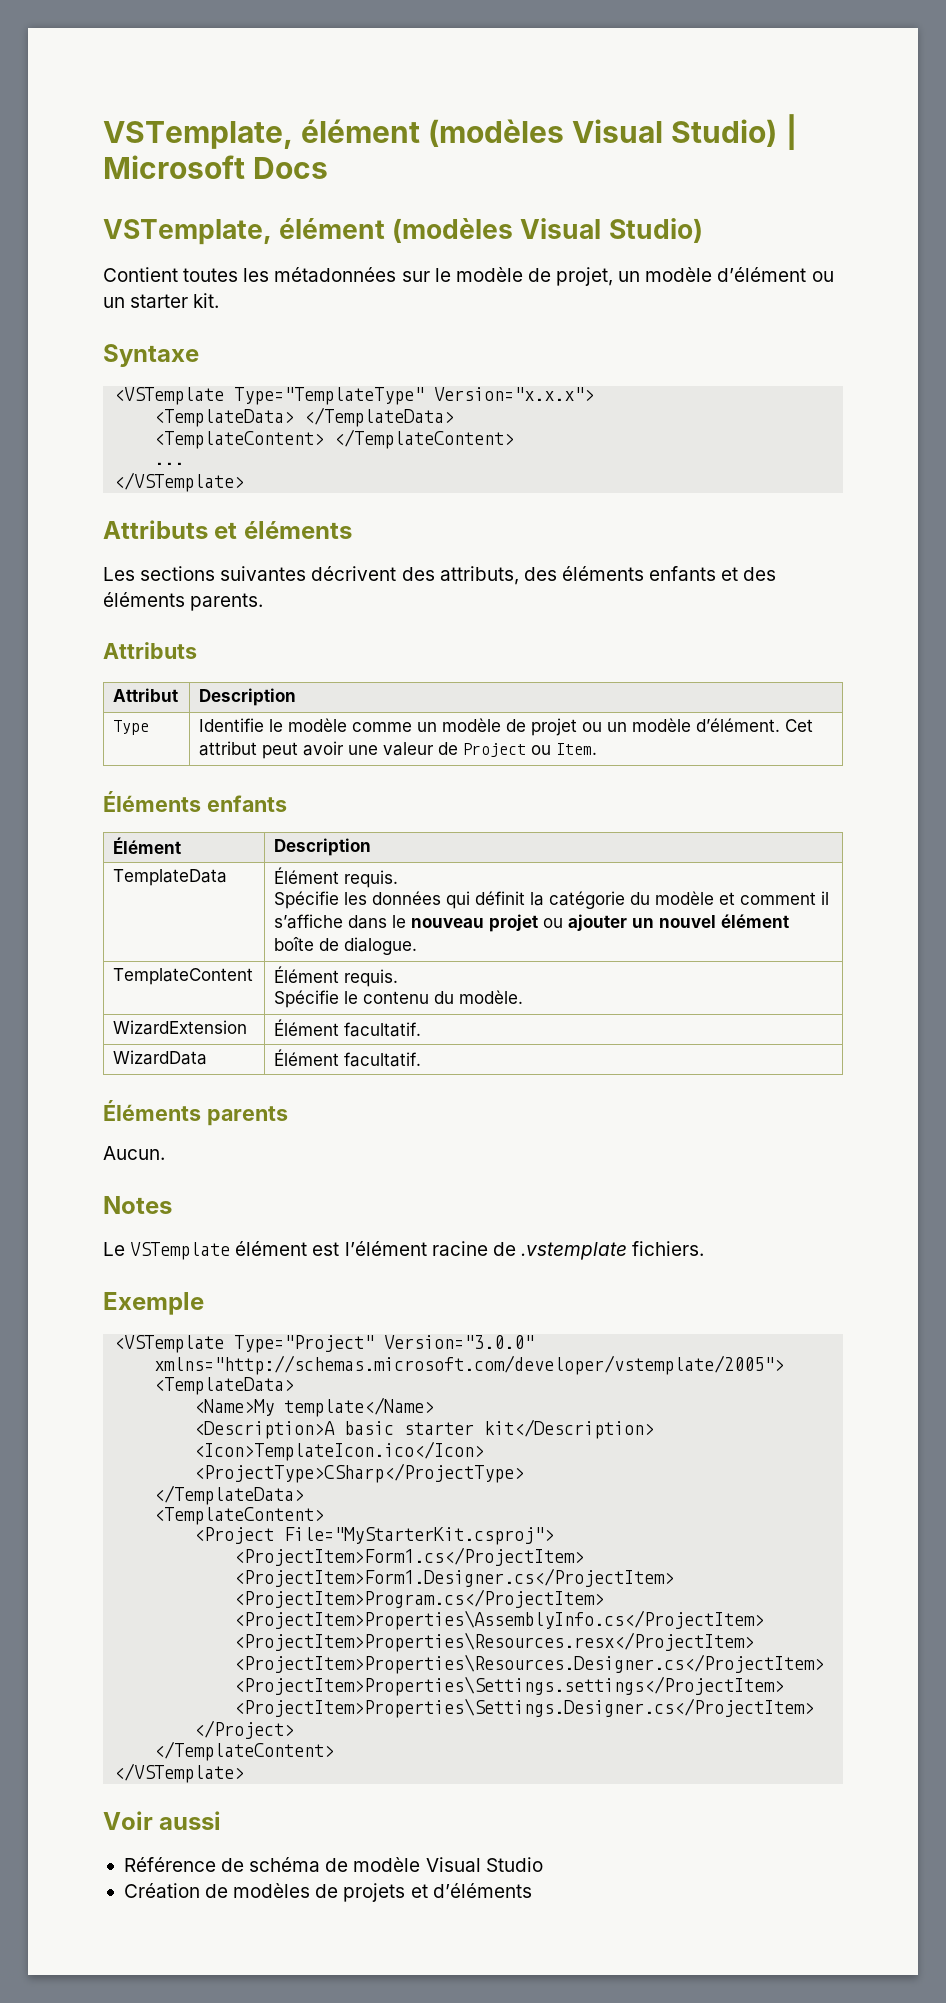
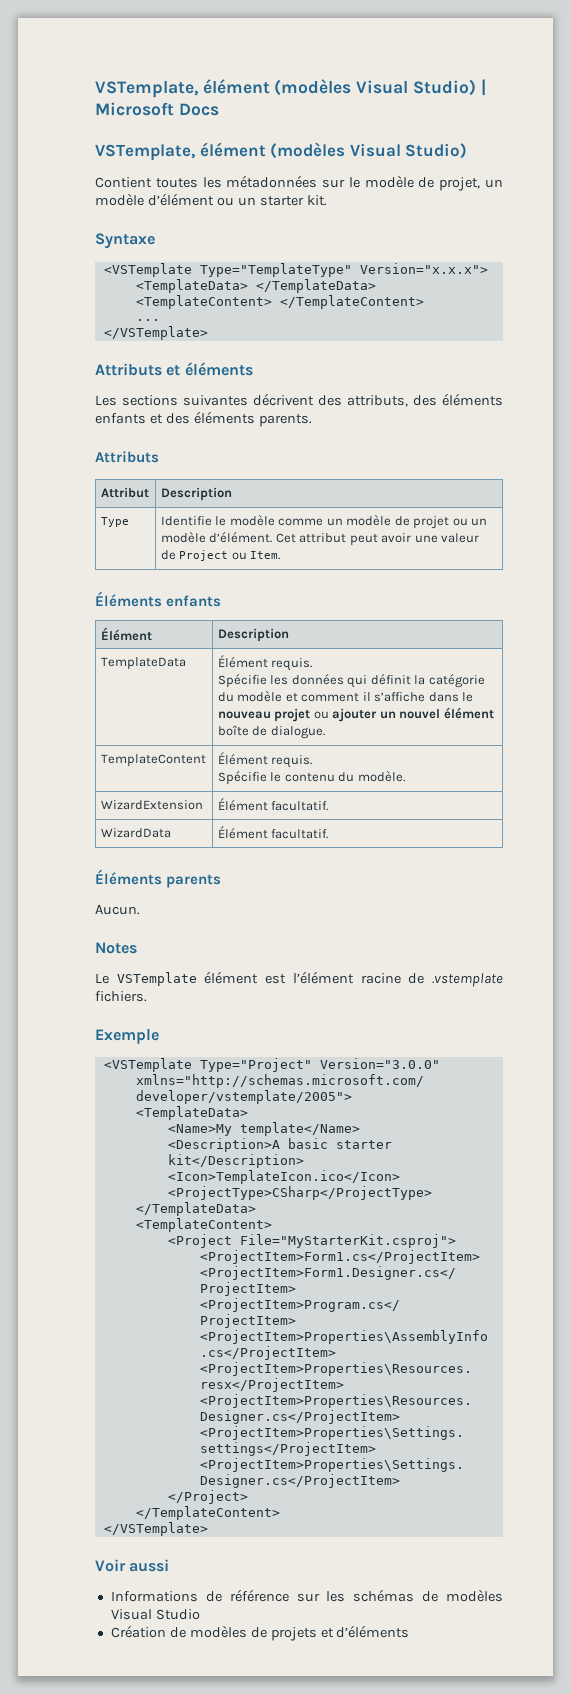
- Référence de schéma de modèle Visual Studio
+ Informations de référence sur les schémas de modèles Visual Studio

